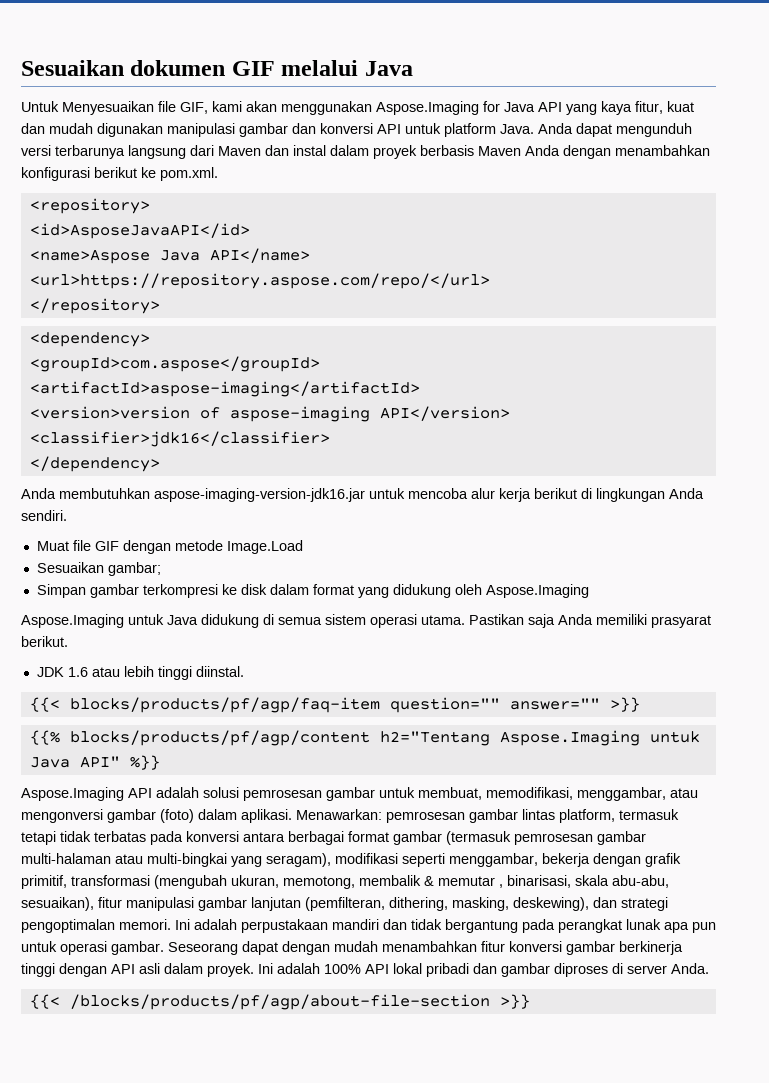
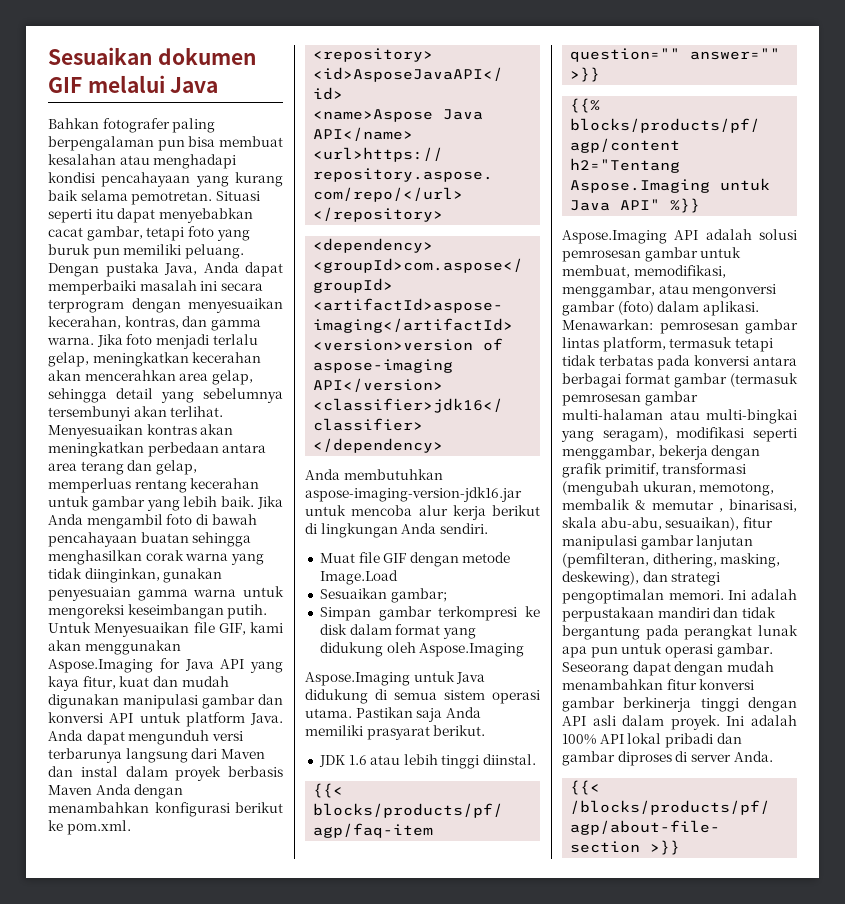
+ Bahkan fotografer paling berpengalaman pun bisa membuat kesalahan atau menghadapi kondisi pencahayaan yang kurang baik selama pemotretan. Situasi seperti itu dapat menyebabkan cacat gambar, tetapi foto yang buruk pun memiliki peluang. Dengan pustaka Java, Anda dapat memperbaiki masalah ini secara terprogram dengan menyesuaikan kecerahan, kontras, dan gamma warna. Jika foto menjadi terlalu gelap, meningkatkan kecerahan akan mencerahkan area gelap, sehingga detail yang sebelumnya tersembunyi akan terlihat. Menyesuaikan kontras akan meningkatkan perbedaan antara area terang dan gelap, memperluas rentang kecerahan untuk gambar yang lebih baik. Jika Anda mengambil foto di bawah pencahayaan buatan sehingga menghasilkan corak warna yang tidak diinginkan, gunakan penyesuaian gamma warna untuk mengoreksi keseimbangan putih.

